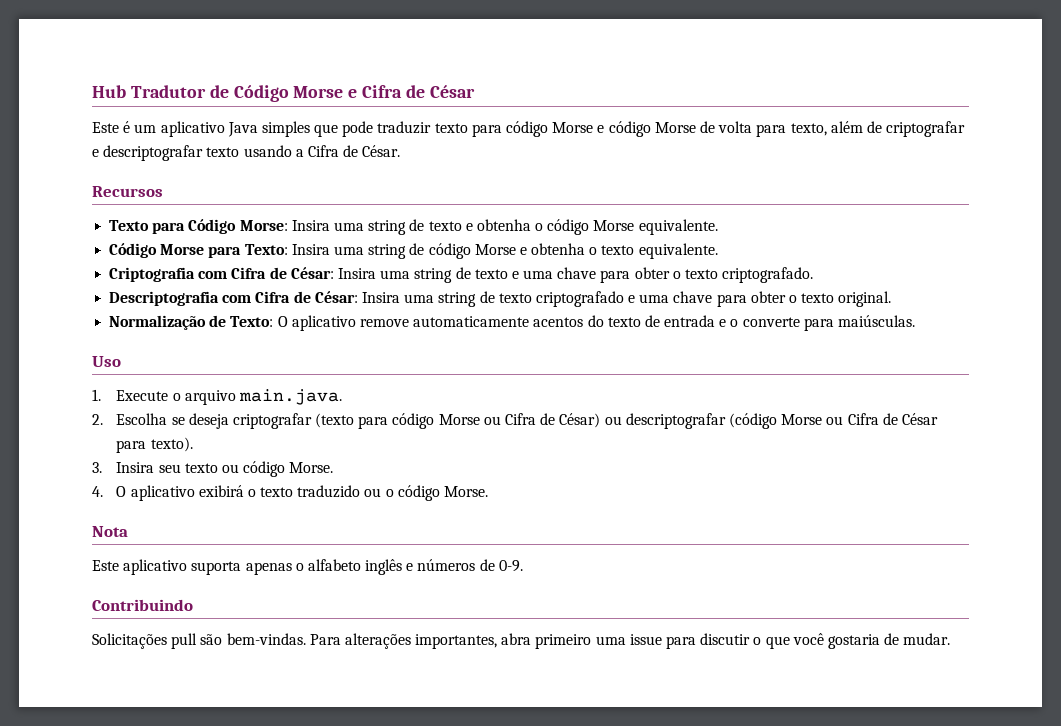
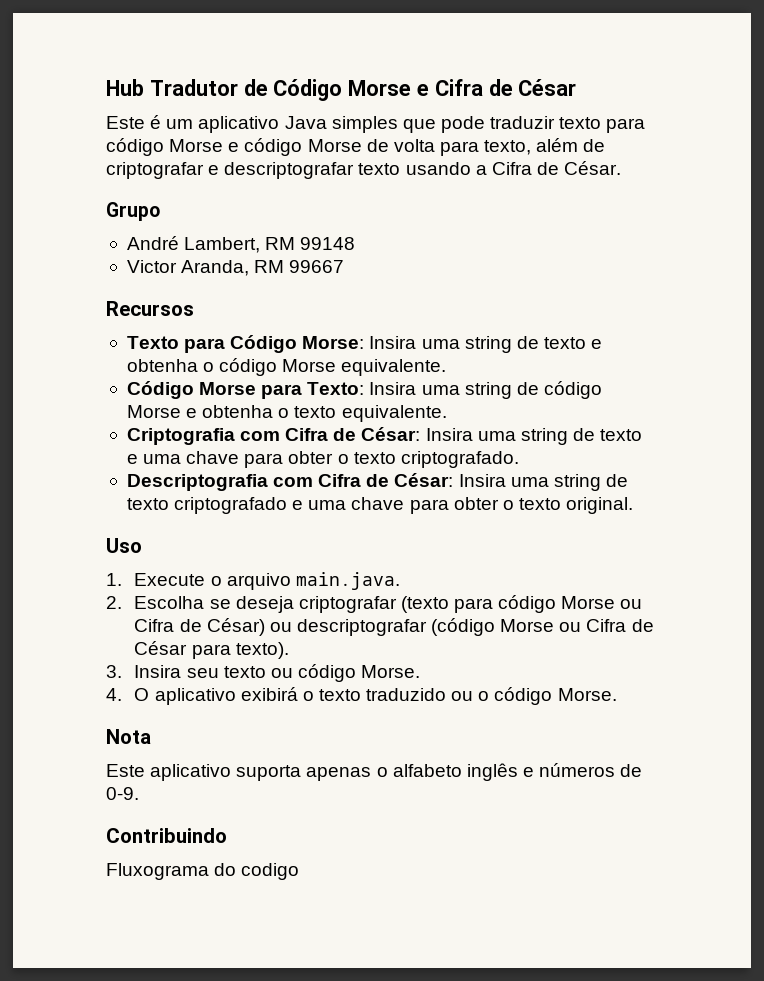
+ Grupo
+ André Lambert, RM 99148
+ Victor Aranda, RM 99667
- Normalização de Texto: O aplicativo remove automaticamente acentos do texto de entrada e o converte para maiúsculas.
- Solicitações pull são bem-vindas. Para alterações importantes, abra primeiro uma issue para discutir o que você gostaria de mudar.
+ Fluxograma do codigo

